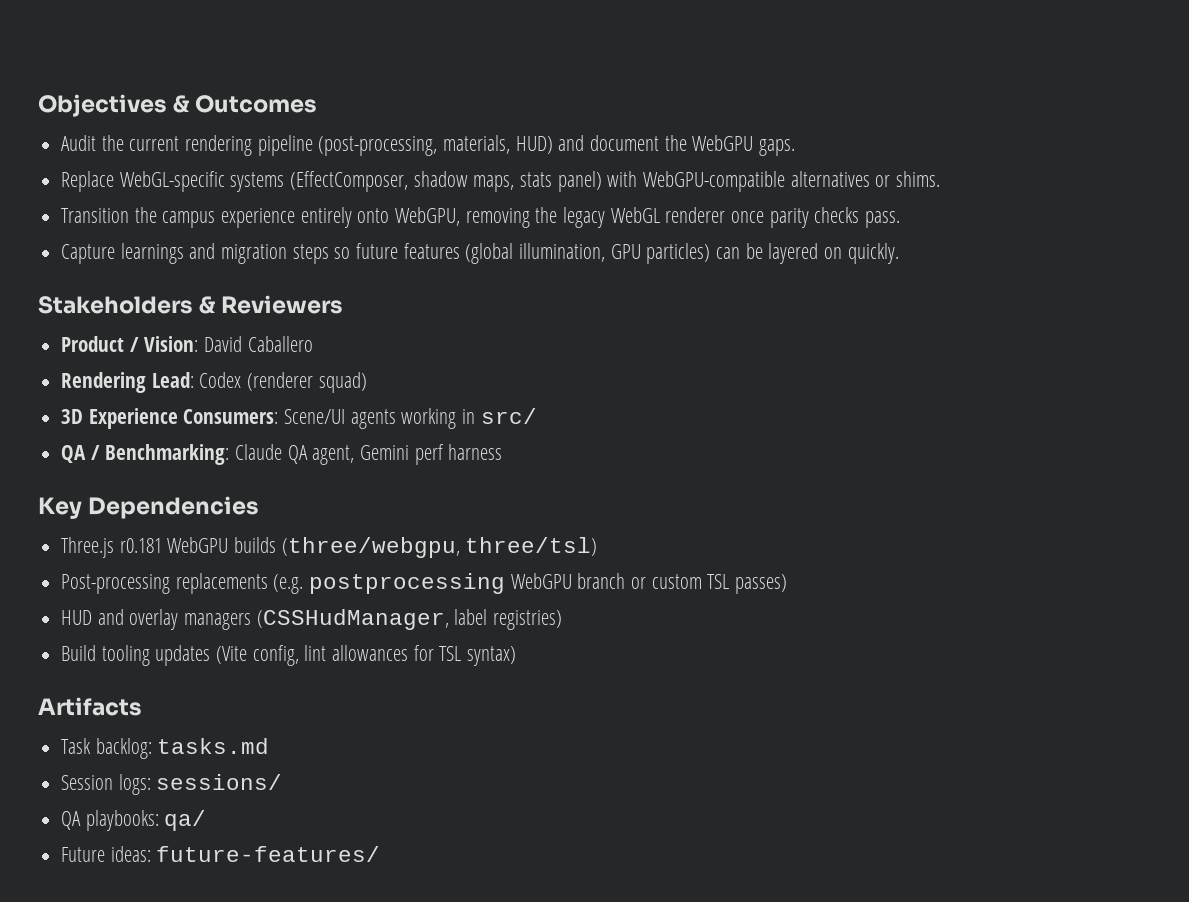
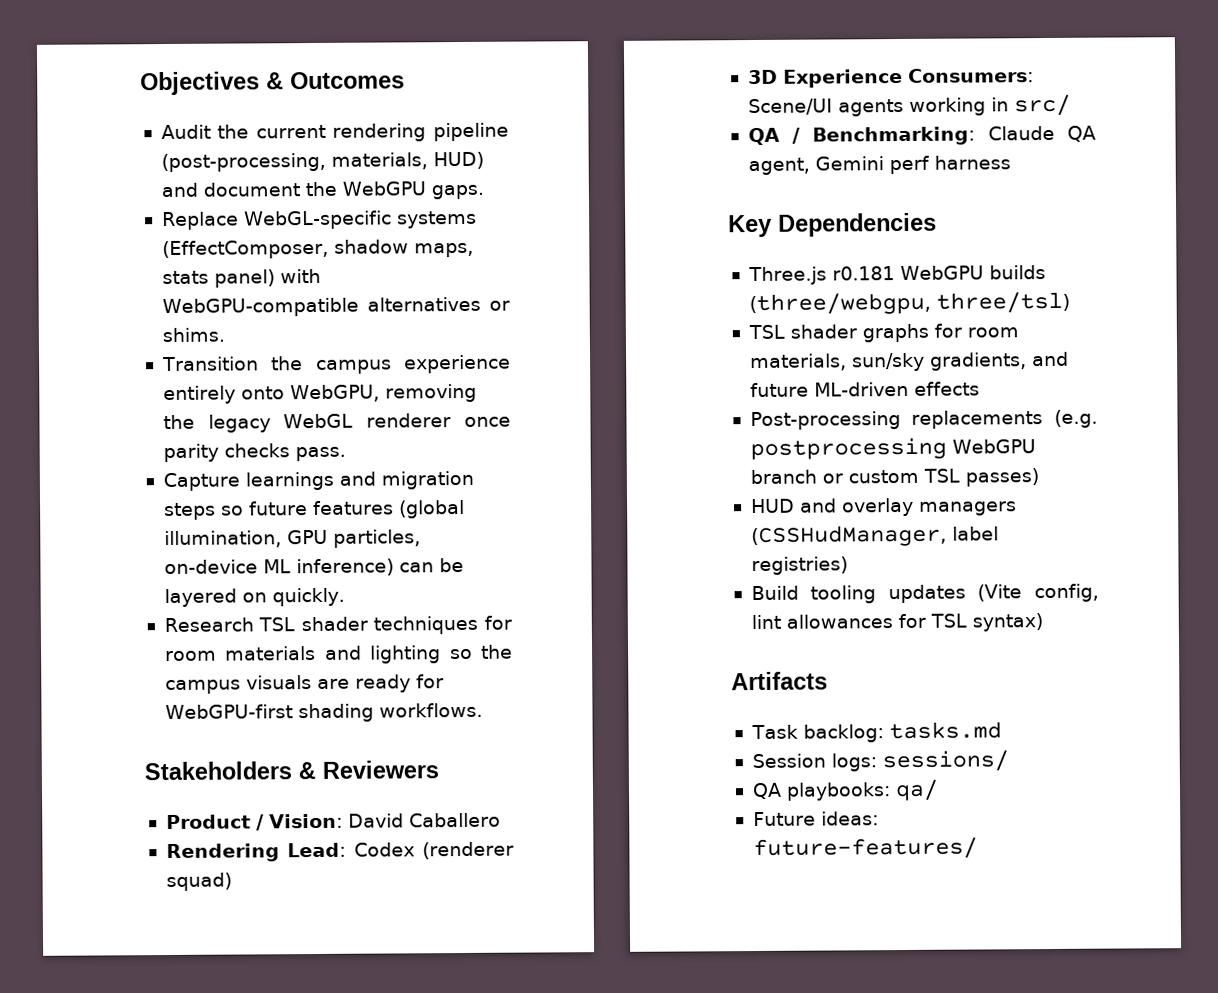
- Capture learnings and migration steps so future features (global illumination, GPU particles) can be layered on quickly.
+ Capture learnings and migration steps so future features (global illumination, GPU particles, on-device ML inference) can be layered on quickly.
+ Research TSL shader techniques for room materials and lighting so the campus visuals are ready for WebGPU-first shading workflows.
+ TSL shader graphs for room materials, sun/sky gradients, and future ML-driven effects

